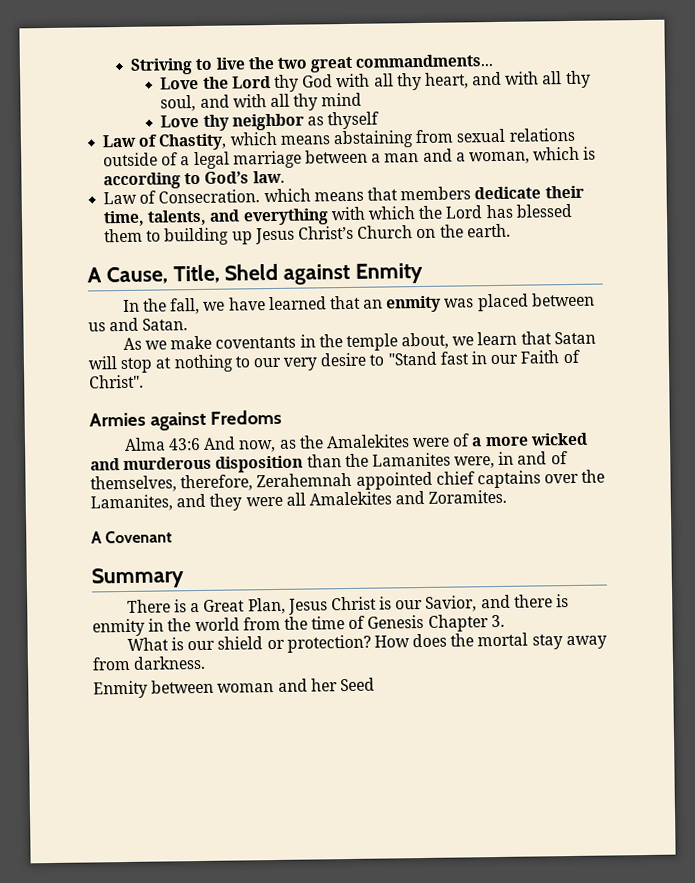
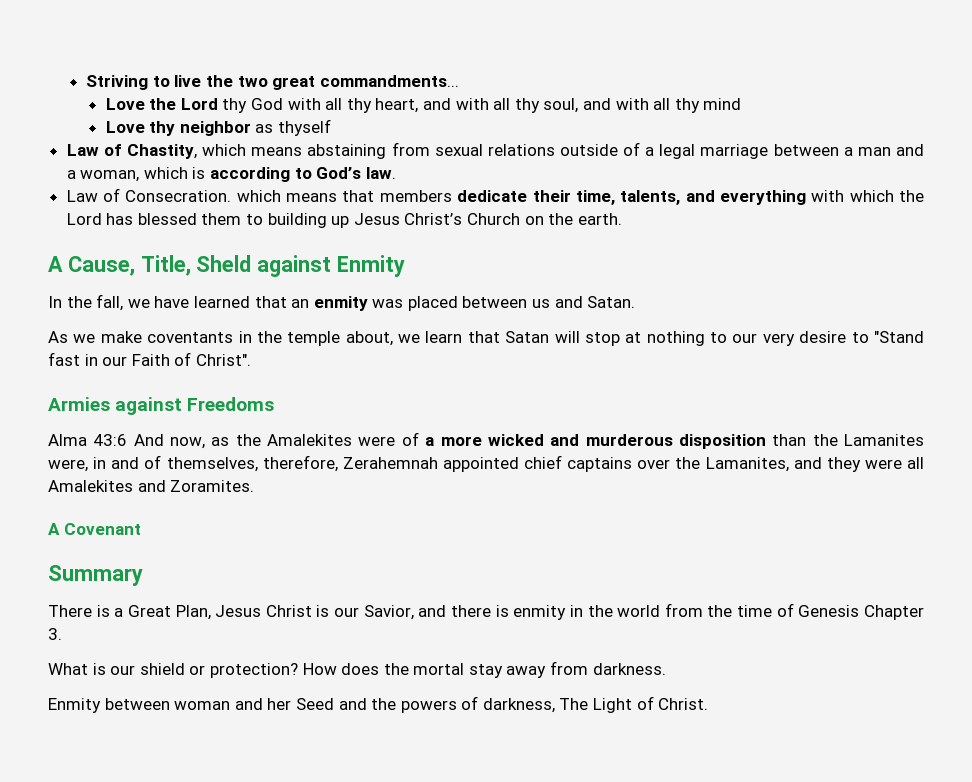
- Armies against Fredoms
+ Armies against Freedoms
- Enmity between woman and her Seed
+ Enmity between woman and her Seed and the powers of darkness, The Light of Christ.

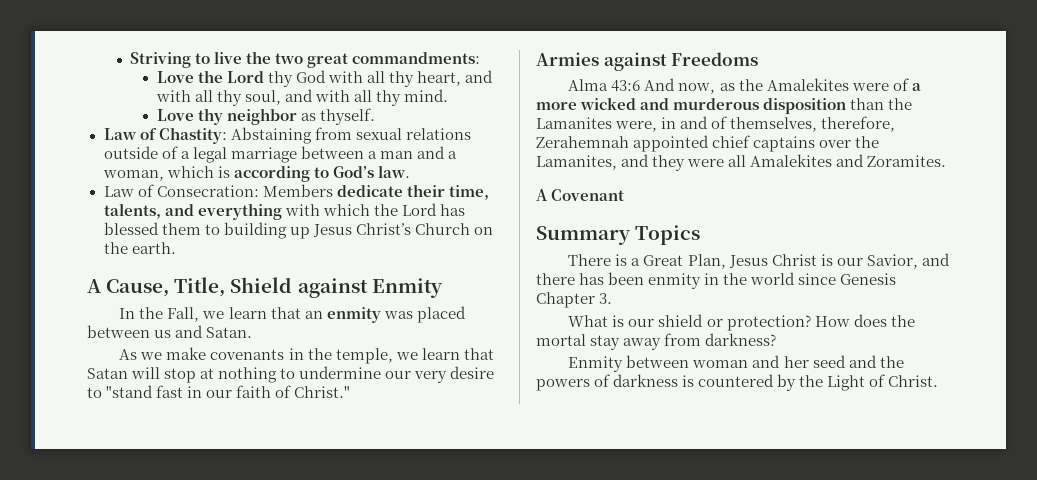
- Striving to live the two great commandments...
+ Striving to live the two great commandments:
- Love the Lord thy God with all thy heart, and with all thy soul, and with all thy mind
+ Love the Lord thy God with all thy heart, and with all thy soul, and with all thy mind.
- Love thy neighbor as thyself
- Law of Chastity, which means abstaining from sexual relations outside of a legal marriage between a man and a woman, which is according to God’s law.
+ Love thy neighbor as thyself.
+ Law of Chastity: Abstaining from sexual relations outside of a legal marriage between a man and a woman, which is according to God’s law.
- Law of Consecration. which means that members dedicate their time, talents, and everything with which the Lord has blessed them to building up Jesus Christ’s Church on the earth.
+ Law of Consecration: Members dedicate their time, talents, and everything with which the Lord has blessed them to building up Jesus Christ’s Church on the earth.
- A Cause, Title, Sheld against Enmity
+ A Cause, Title, Shield against Enmity
- In the fall, we have learned that an enmity was placed between us and Satan.
+ In the Fall, we learn that an enmity was placed between us and Satan.
- As we make coventants in the temple about, we learn that Satan will stop at nothing to our very desire to "Stand fast in our Faith of Christ".
+ As we make covenants in the temple, we learn that Satan will stop at nothing to undermine our very desire to "stand fast in our faith of Christ."
- Summary
+ Summary Topics
- There is a Great Plan, Jesus Christ is our Savior, and there is enmity in the world from the time of Genesis Chapter 3.
+ There is a Great Plan, Jesus Christ is our Savior, and there has been enmity in the world since Genesis Chapter 3.
- How does the mortal stay away from darkness.
+ How does the mortal stay away from darkness?
- Enmity between woman and her Seed and the powers of darkness, The Light of Christ.
+ Enmity between woman and her seed and the powers of darkness is countered by the Light of Christ.

